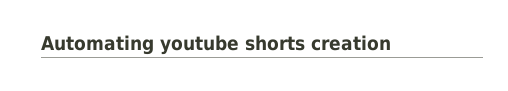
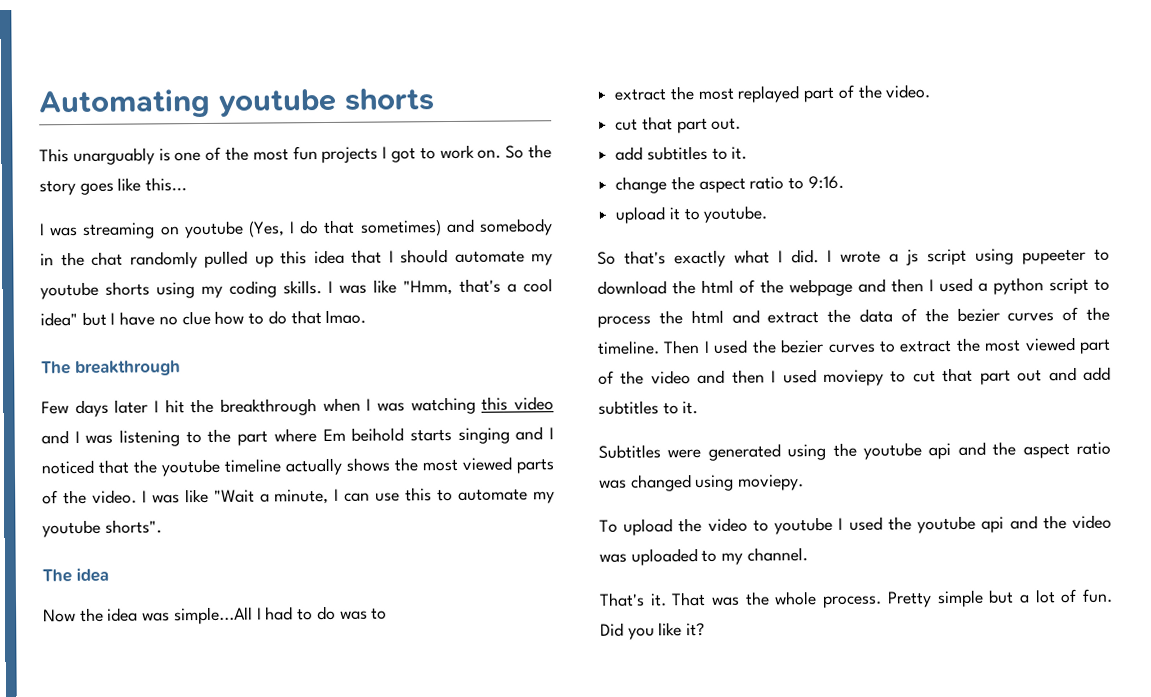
- Automating youtube shorts creation
+ Automating youtube shorts
+ This unarguably is one of the most fun projects I got to work on. So the story goes like this...
+ I was streaming on youtube (Yes, I do that sometimes) and somebody in the chat randomly pulled up this idea that I should automate my youtube shorts using my coding skills. I was like "Hmm, that's a cool idea" but I have no clue how to do that lmao.
+ The breakthrough
+ Few days later I hit the breakthrough when I was watching this video and I was listening to the part where Em beihold starts singing and I noticed that the youtube timeline actually shows the most viewed parts of the video. I was like "Wait a minute, I can use this to automate my youtube shorts".
+ The idea
+ Now the idea was simple...All I had to do was to
+ extract the most replayed part of the video.
+ cut that part out.
+ add subtitles to it.
+ change the aspect ratio to 9:16.
+ upload it to youtube.
+ So that's exactly what I did. I wrote a js script using pupeeter to download the html of the webpage and then I used a python script to process the html and extract the data of the bezier curves of the timeline. Then I used the bezier curves to extract the most viewed part of the video and then I used moviepy to cut that part out and add subtitles to it.
+ Subtitles were generated using the youtube api and the aspect ratio was changed using moviepy.
+ To upload the video to youtube I used the youtube api and the video was uploaded to my channel.
+ That's it. That was the whole process. Pretty simple but a lot of fun. Did you like it?

